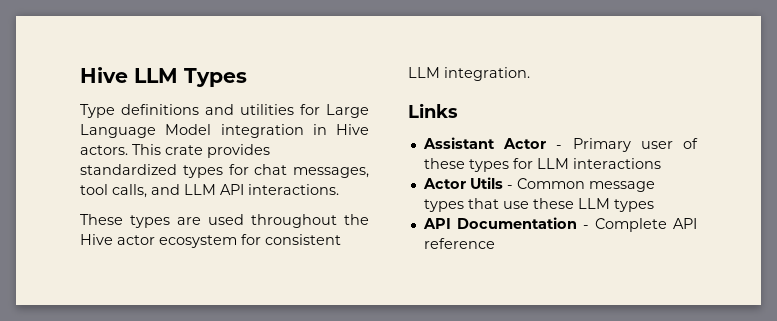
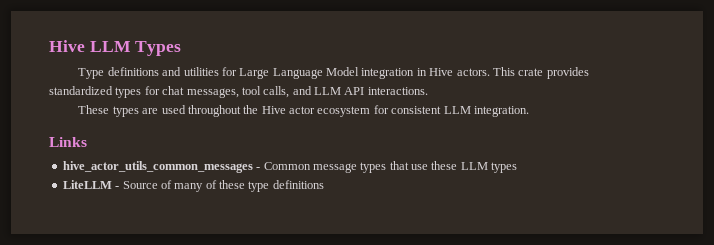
- Assistant Actor - Primary user of these types for LLM interactions
- Actor Utils - Common message types that use these LLM types
+ hive_actor_utils_common_messages - Common message types that use these LLM types
- API Documentation - Complete API reference
+ LiteLLM - Source of many of these type definitions

